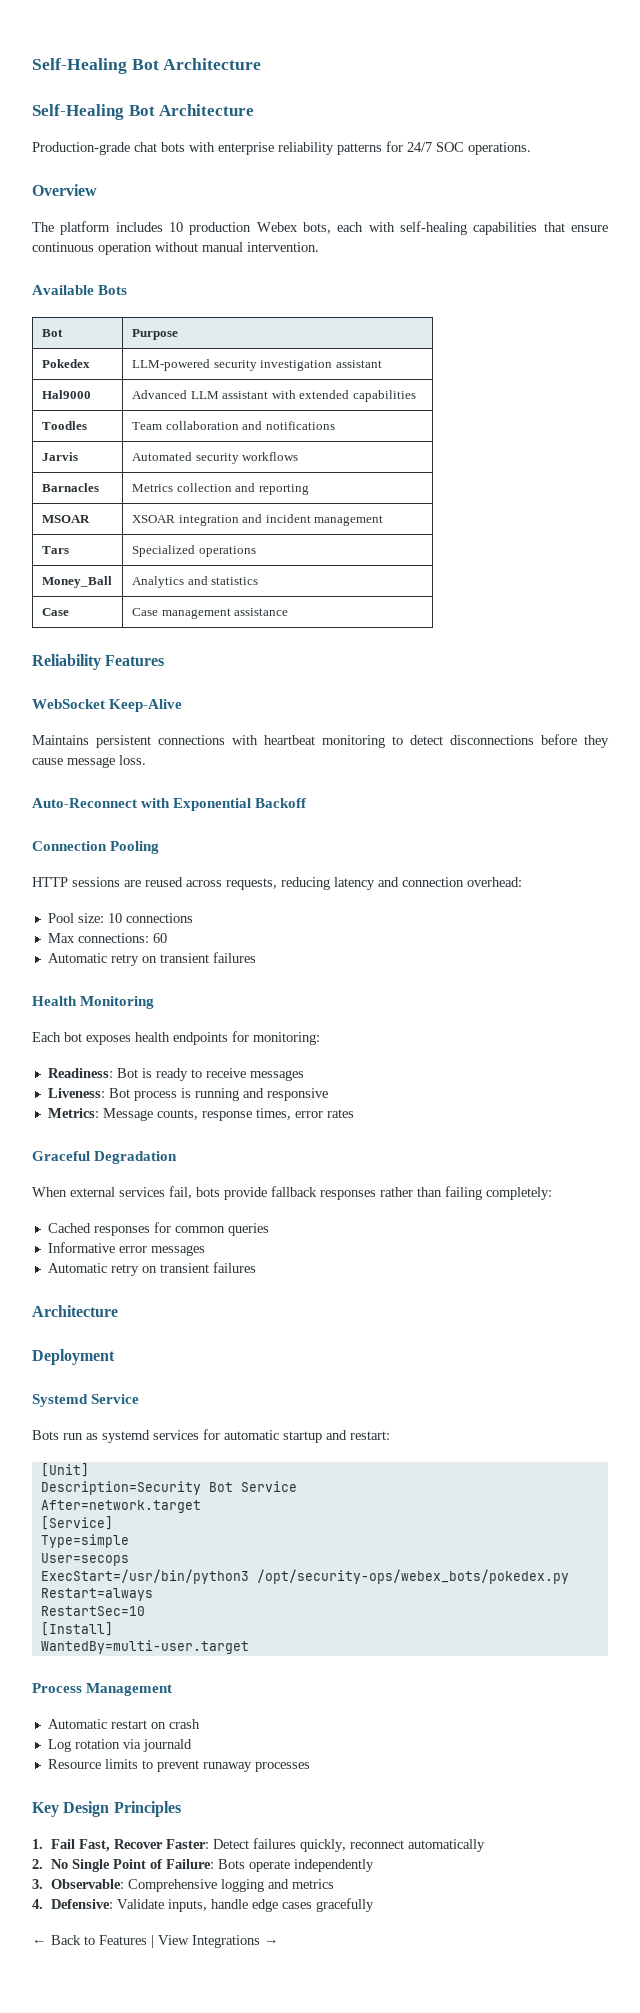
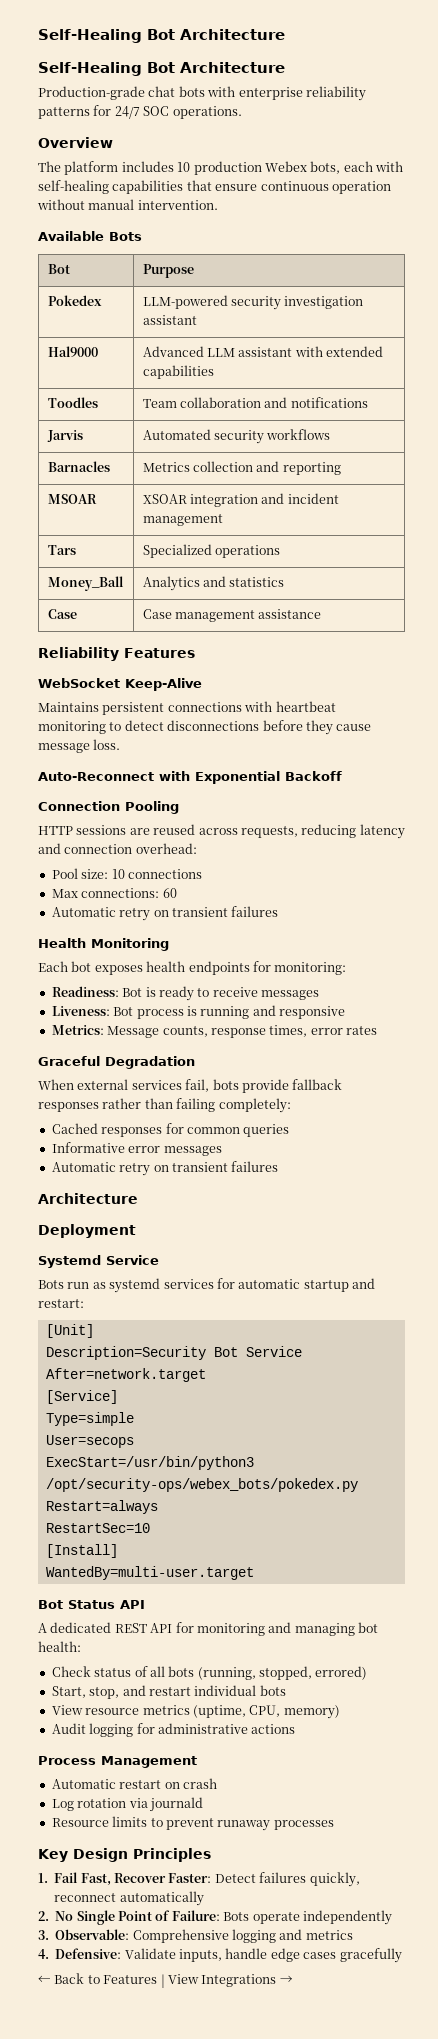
+ Bot Status API
+ A dedicated REST API for monitoring and managing bot health:
+ Check status of all bots (running, stopped, errored)
+ Start, stop, and restart individual bots
+ View resource metrics (uptime, CPU, memory)
+ Audit logging for administrative actions

